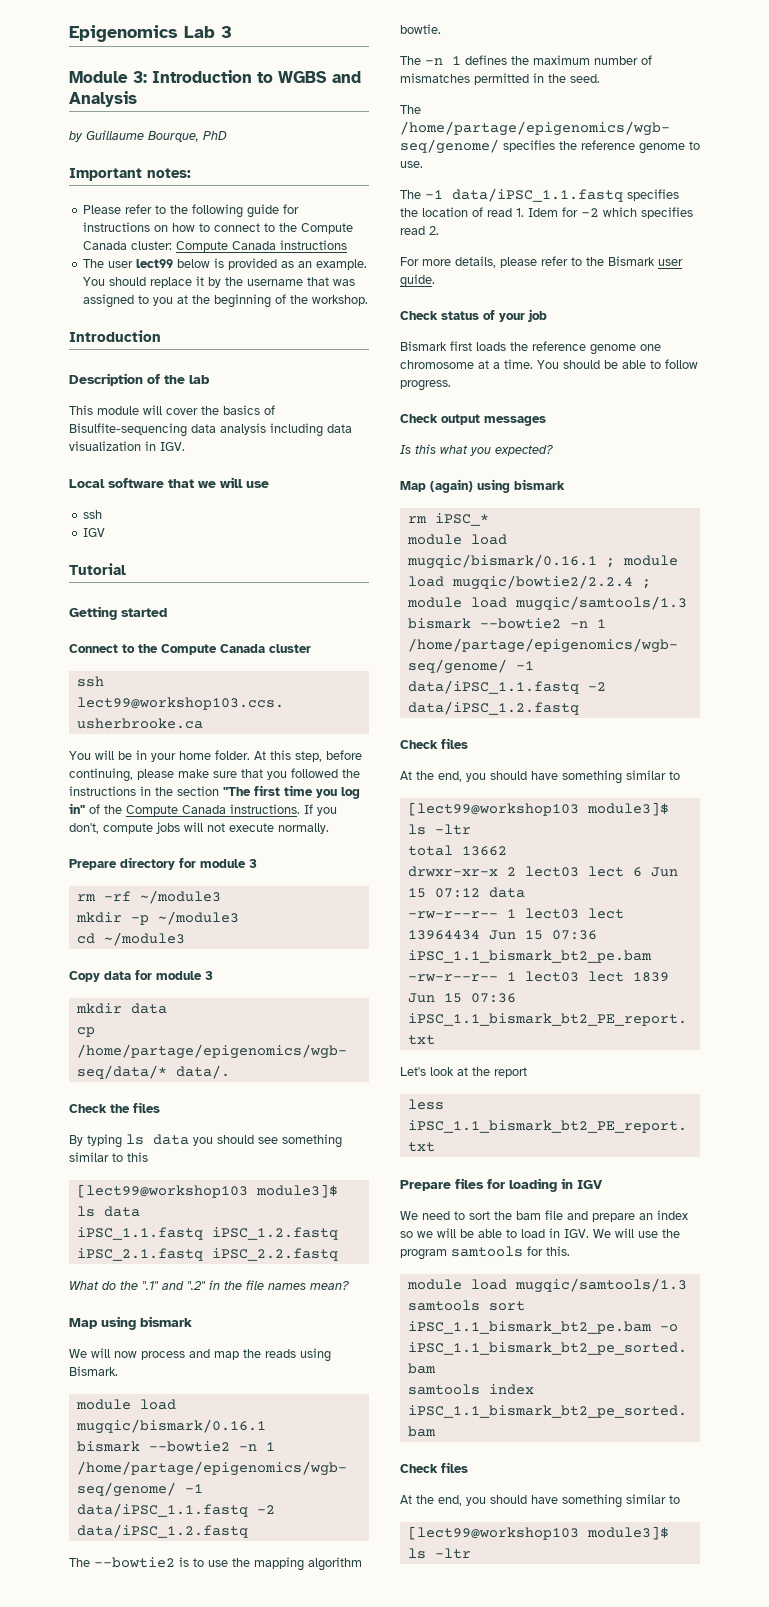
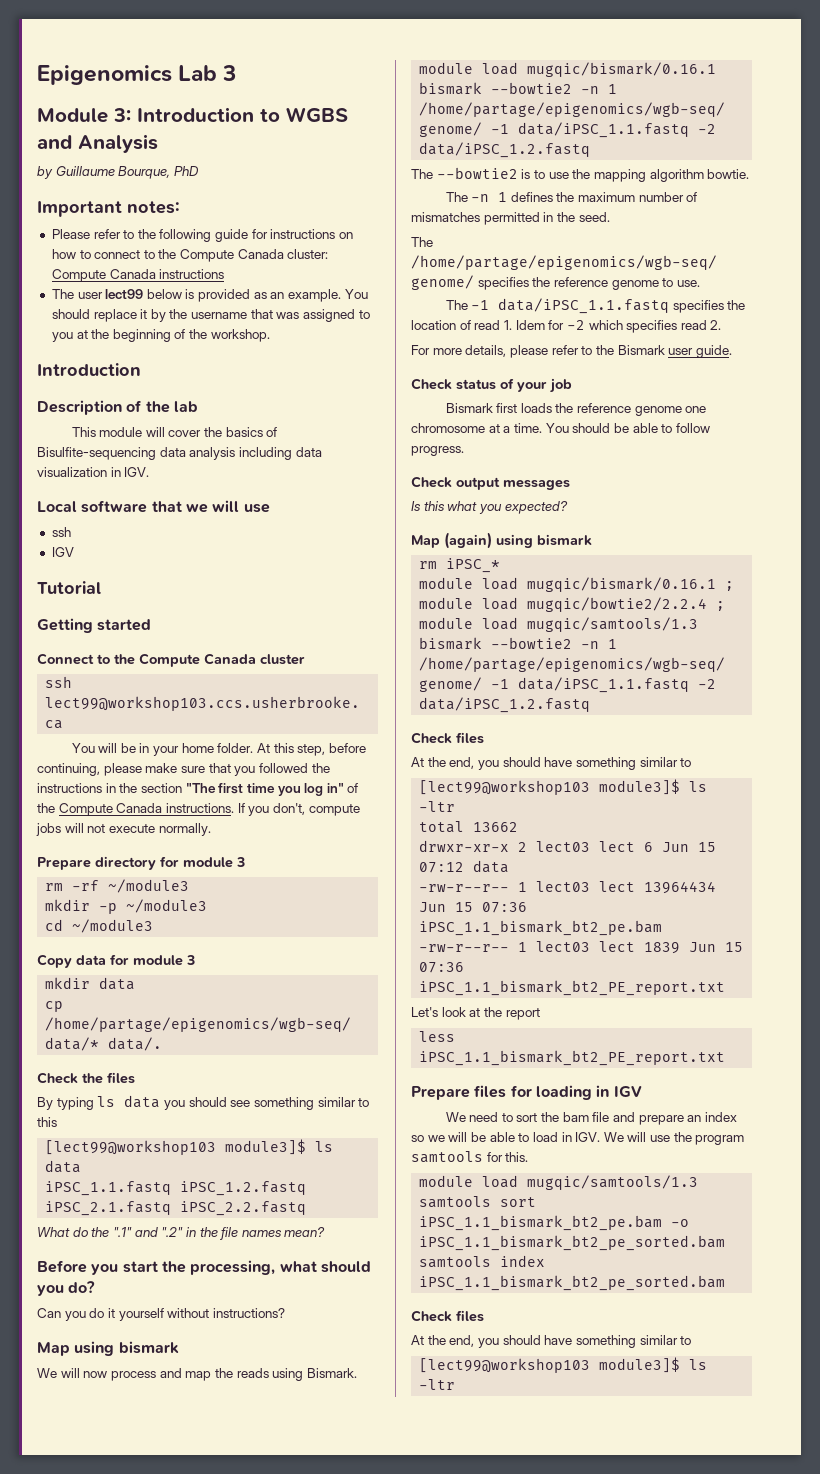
+ Before you start the processing, what should you do?
+ Can you do it yourself without instructions?

